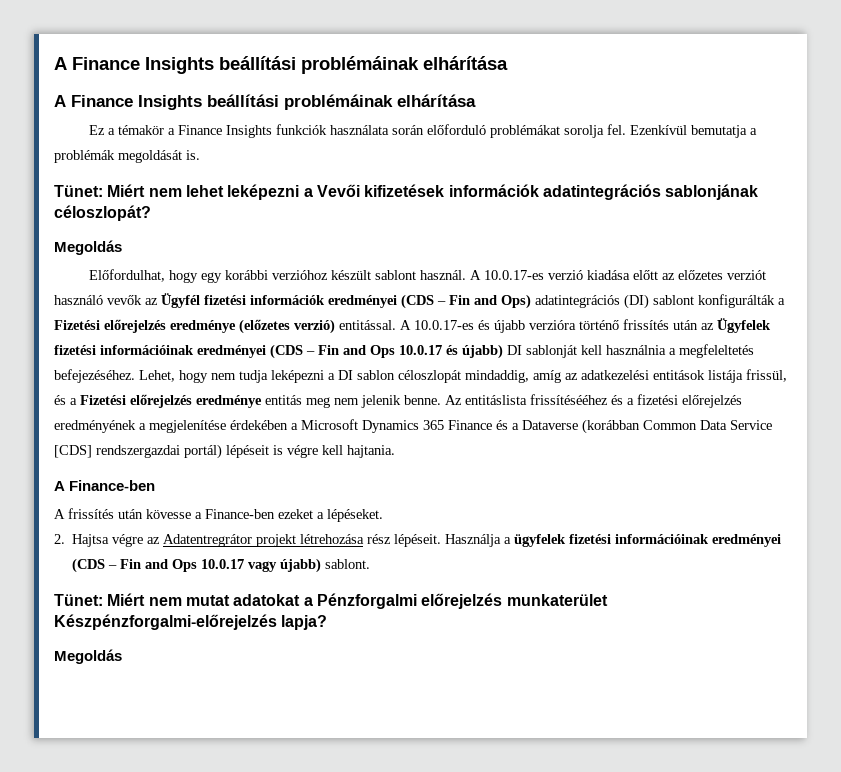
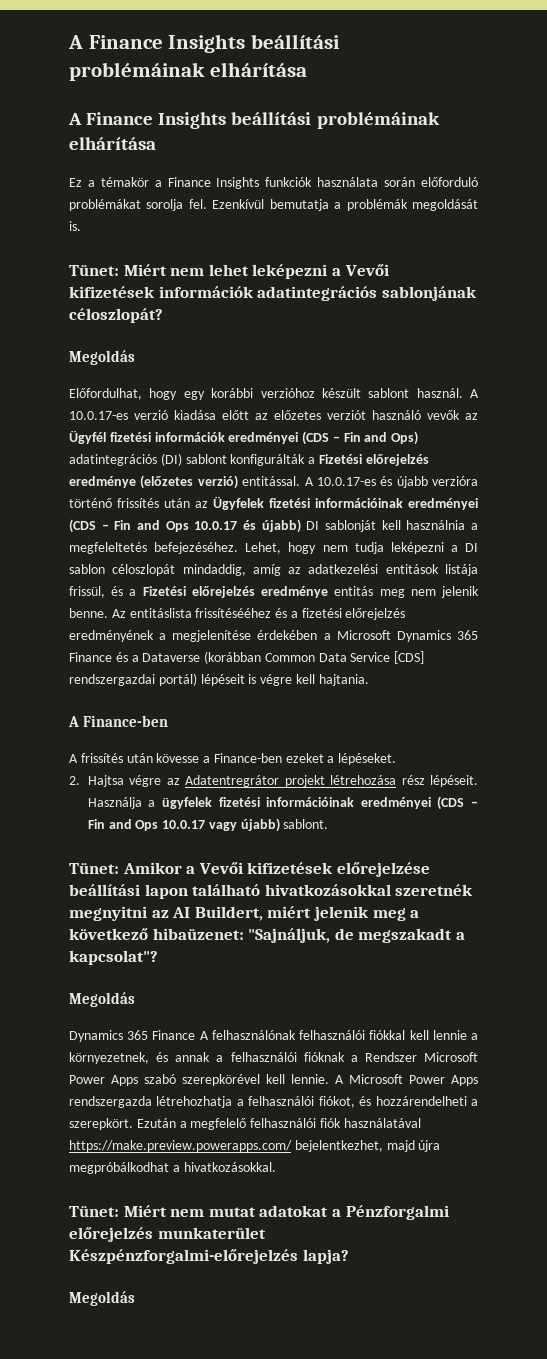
+ Tünet: Amikor a Vevői kifizetések előrejelzése beállítási lapon található hivatkozásokkal szeretnék megnyitni az AI Buildert, miért jelenik meg a következő hibaüzenet: "Sajnáljuk, de megszakadt a kapcsolat"?
+ Megoldás
+ Dynamics 365 Finance A felhasználónak felhasználói fiókkal kell lennie a környezetnek, és annak a felhasználói fióknak a Rendszer Microsoft Power Apps szabó szerepkörével kell lennie. A Microsoft Power Apps rendszergazda létrehozhatja a felhasználói fiókot, és hozzárendelheti a szerepkört. Ezután a megfelelő felhasználói fiók használatával https://make.preview.powerapps.com/ bejelentkezhet, majd újra megpróbálkodhat a hivatkozásokkal.

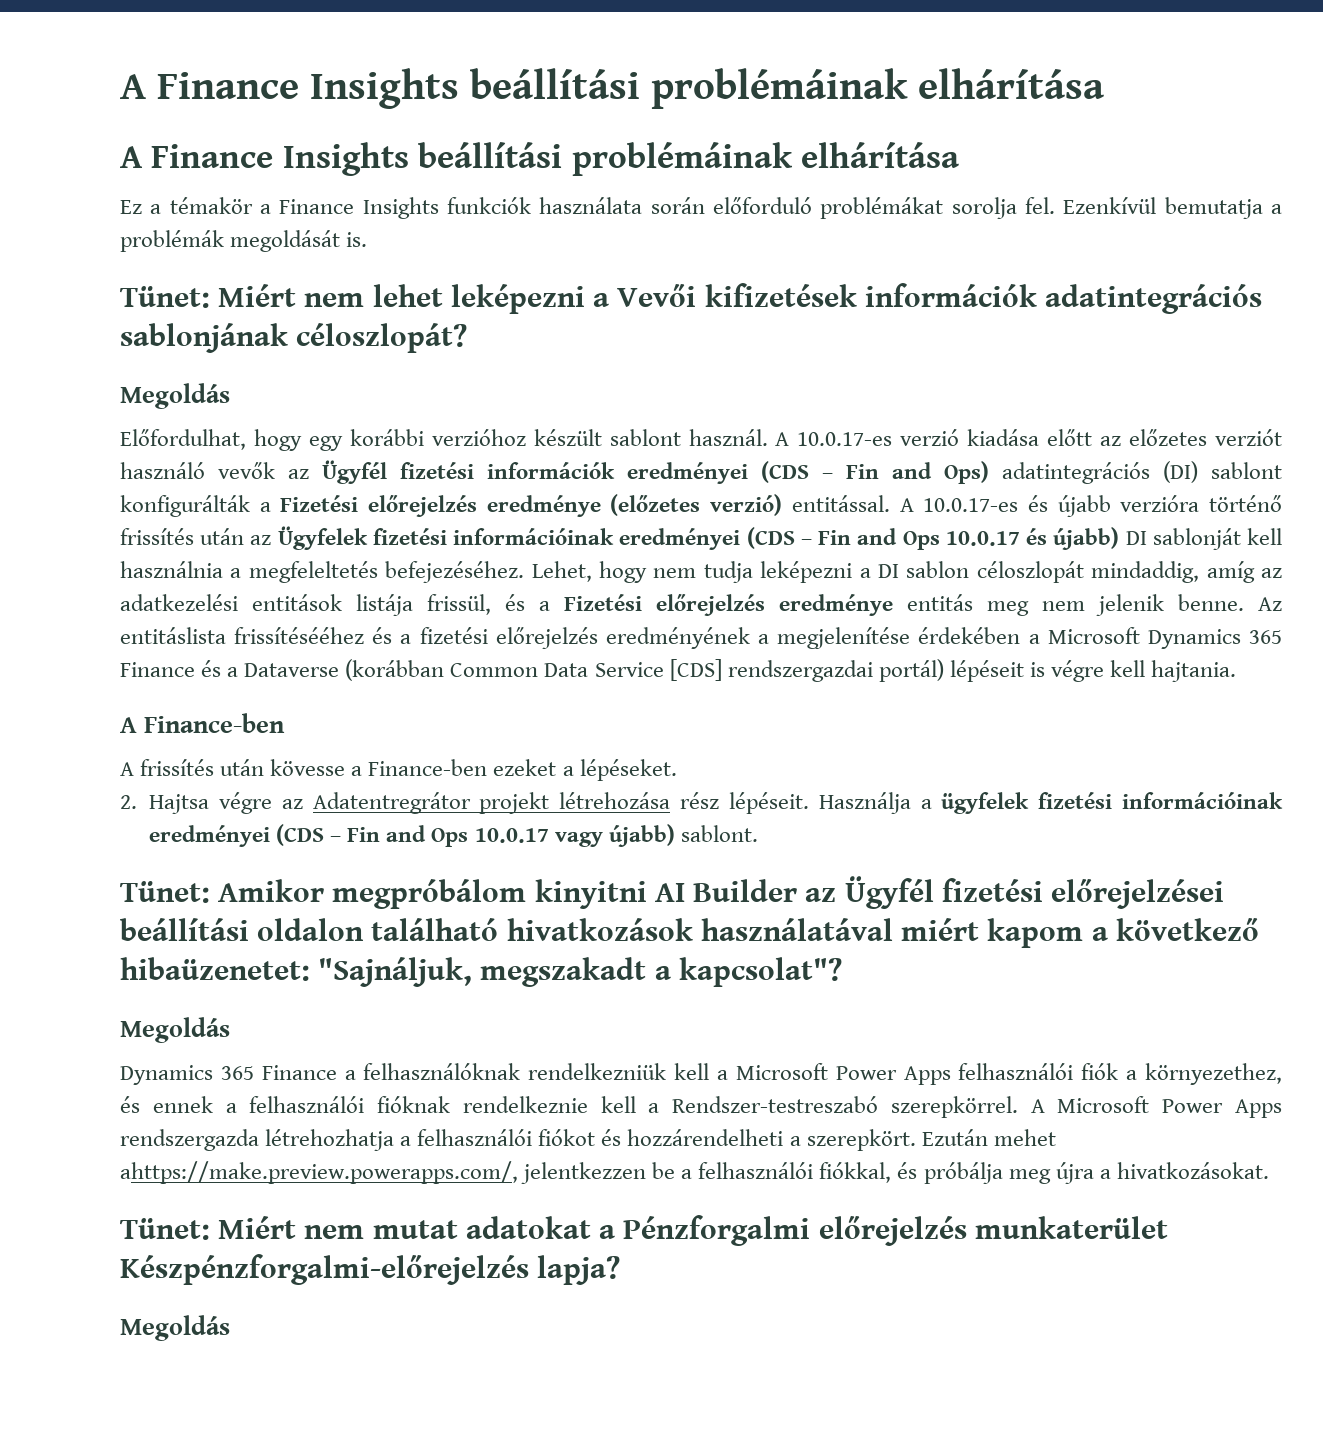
- Tünet: Amikor a Vevői kifizetések előrejelzése beállítási lapon található hivatkozásokkal szeretnék megnyitni az AI Buildert, miért jelenik meg a következő hibaüzenet: "Sajnáljuk, de megszakadt a kapcsolat"?
+ Tünet: Amikor megpróbálom kinyitni AI Builder az Ügyfél fizetési előrejelzései beállítási oldalon található hivatkozások használatával miért kapom a következő hibaüzenetet: "Sajnáljuk, megszakadt a kapcsolat"?
- Dynamics 365 Finance A felhasználónak felhasználói fiókkal kell lennie a környezetnek, és annak a felhasználói fióknak a Rendszer Microsoft Power Apps szabó szerepkörével kell lennie.
+ Dynamics 365 Finance a felhasználóknak rendelkezniük kell a Microsoft Power Apps felhasználói fiók a környezethez, és ennek a felhasználói fióknak rendelkeznie kell a Rendszer-testreszabó szerepkörrel.
- A Microsoft Power Apps rendszergazda létrehozhatja a felhasználói fiókot, és hozzárendelheti a szerepkört.
+ A Microsoft Power Apps rendszergazda létrehozhatja a felhasználói fiókot és hozzárendelheti a szerepkört.
- Ezután a megfelelő felhasználói fiók használatával https://make.preview.powerapps.com/ bejelentkezhet, majd újra megpróbálkodhat a hivatkozásokkal.
+ Ezután mehet ahttps://make.preview.powerapps.com/, jelentkezzen be a felhasználói fiókkal, és próbálja meg újra a hivatkozásokat.

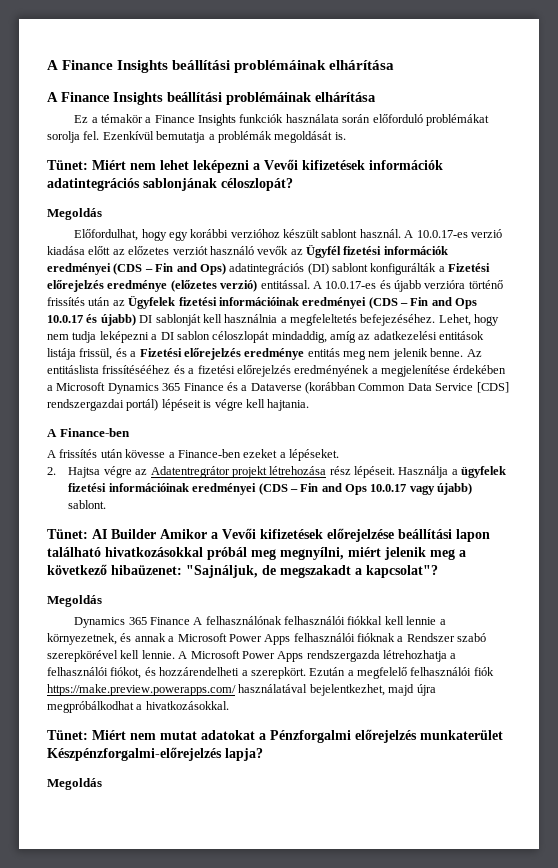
- Tünet: Amikor megpróbálom kinyitni AI Builder az Ügyfél fizetési előrejelzései beállítási oldalon található hivatkozások használatával miért kapom a következő hibaüzenetet: "Sajnáljuk, megszakadt a kapcsolat"?
+ Tünet: AI Builder Amikor a Vevői kifizetések előrejelzése beállítási lapon található hivatkozásokkal próbál meg megnyílni, miért jelenik meg a következő hibaüzenet: "Sajnáljuk, de megszakadt a kapcsolat"?
- Dynamics 365 Finance a felhasználóknak rendelkezniük kell a Microsoft Power Apps felhasználói fiók a környezethez, és ennek a felhasználói fióknak rendelkeznie kell a Rendszer-testreszabó szerepkörrel.
+ Dynamics 365 Finance A felhasználónak felhasználói fiókkal kell lennie a környezetnek, és annak a Microsoft Power Apps felhasználói fióknak a Rendszer szabó szerepkörével kell lennie.
- A Microsoft Power Apps rendszergazda létrehozhatja a felhasználói fiókot és hozzárendelheti a szerepkört.
+ A Microsoft Power Apps rendszergazda létrehozhatja a felhasználói fiókot, és hozzárendelheti a szerepkört.
- Ezután mehet ahttps://make.preview.powerapps.com/, jelentkezzen be a felhasználói fiókkal, és próbálja meg újra a hivatkozásokat.
+ Ezután a megfelelő felhasználói fiók https://make.preview.powerapps.com/ használatával bejelentkezhet, majd újra megpróbálkodhat a hivatkozásokkal.

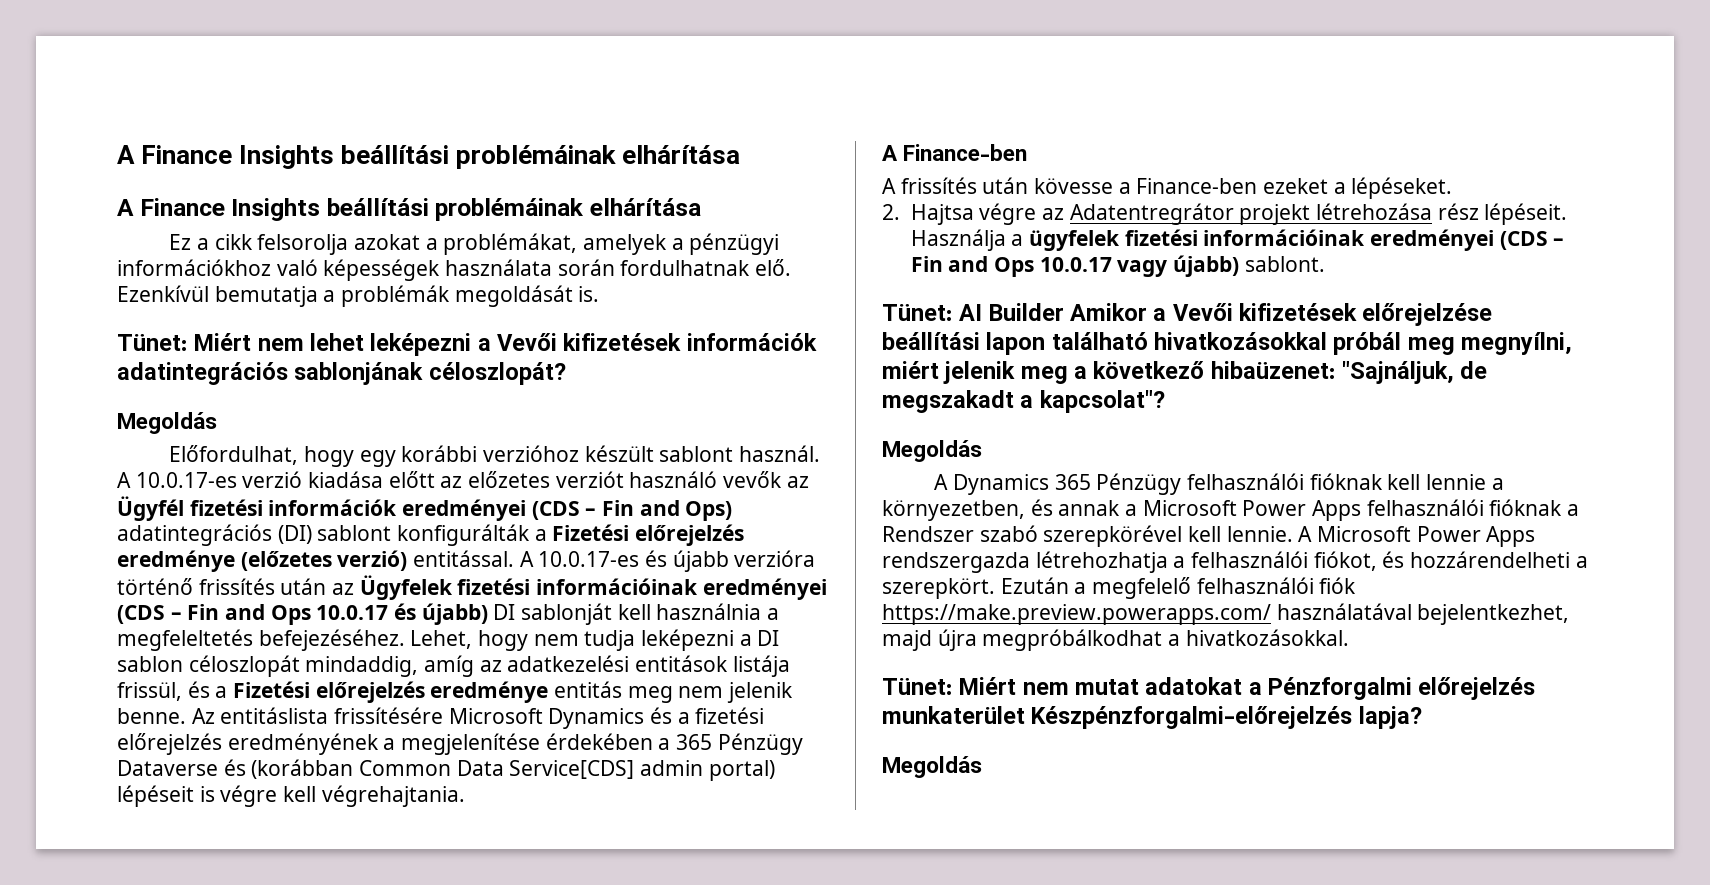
- Ez a témakör a Finance Insights funkciók használata során előforduló problémákat sorolja fel.
+ Ez a cikk felsorolja azokat a problémákat, amelyek a pénzügyi információkhoz való képességek használata során fordulhatnak elő.
- Az entitáslista frissítésééhez és a fizetési előrejelzés eredményének a megjelenítése érdekében a Microsoft Dynamics 365 Finance és a Dataverse (korábban Common Data Service [CDS] rendszergazdai portál) lépéseit is végre kell hajtania.
+ Az entitáslista frissítésére Microsoft Dynamics és a fizetési előrejelzés eredményének a megjelenítése érdekében a 365 Pénzügy Dataverse és (korábban Common Data Service[CDS] admin portal) lépéseit is végre kell végrehajtania.
- Dynamics 365 Finance A felhasználónak felhasználói fiókkal kell lennie a környezetnek, és annak a Microsoft Power Apps felhasználói fióknak a Rendszer szabó szerepkörével kell lennie.
+ A Dynamics 365 Pénzügy felhasználói fióknak kell lennie a környezetben, és annak a Microsoft Power Apps felhasználói fióknak a Rendszer szabó szerepkörével kell lennie.

